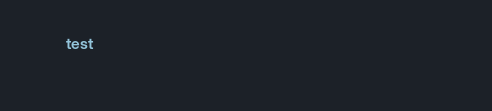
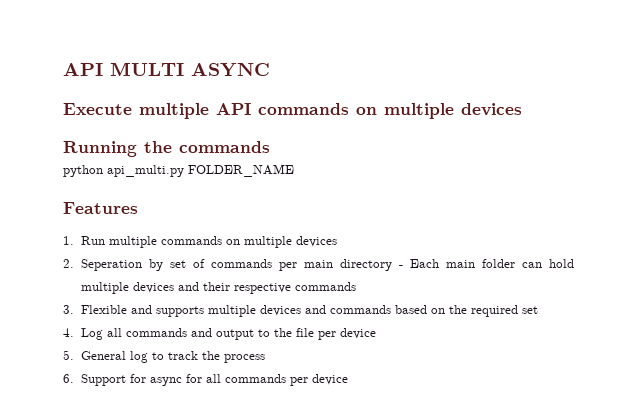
- test
+ API MULTI ASYNC
+ Execute multiple API commands on multiple devices
+ Running the commands
+ python api_multi.py FOLDER_NAME
+ Features
+ 1. Run multiple commands on multiple devices
+ 2. Seperation by set of commands per main directory - Each main folder can hold multiple devices and their respective commands
+ 3. Flexible and supports multiple devices and commands based on the required set
+ 4. Log all commands and output to the file per device
+ 5. General log to track the process
+ 6. Support for async for all commands per device

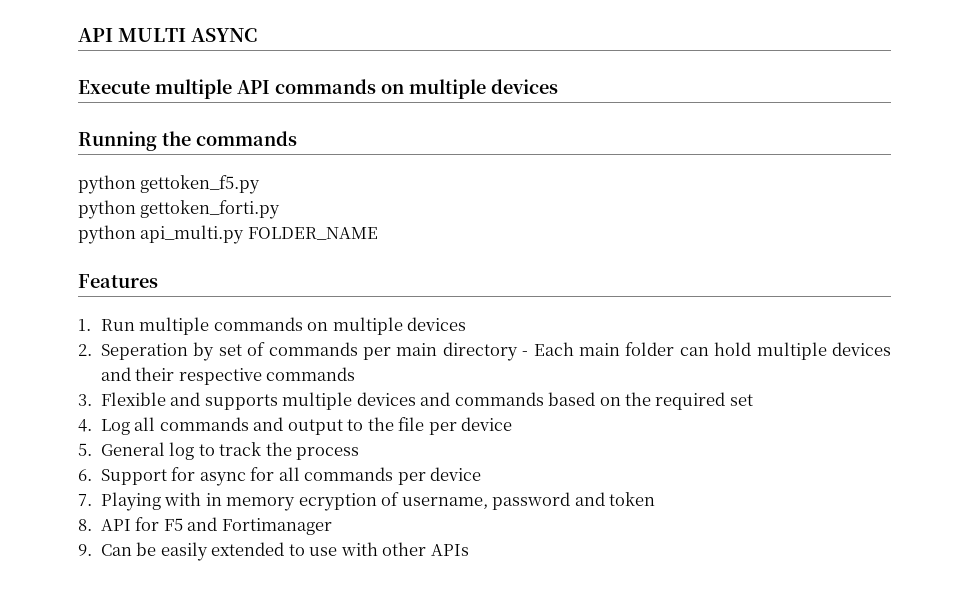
+ python gettoken_f5.py
+ python gettoken_forti.py
+ 7. Playing with in memory ecryption of username, password and token
+ 8. API for F5 and Fortimanager
+ 9. Can be easily extended to use with other APIs

